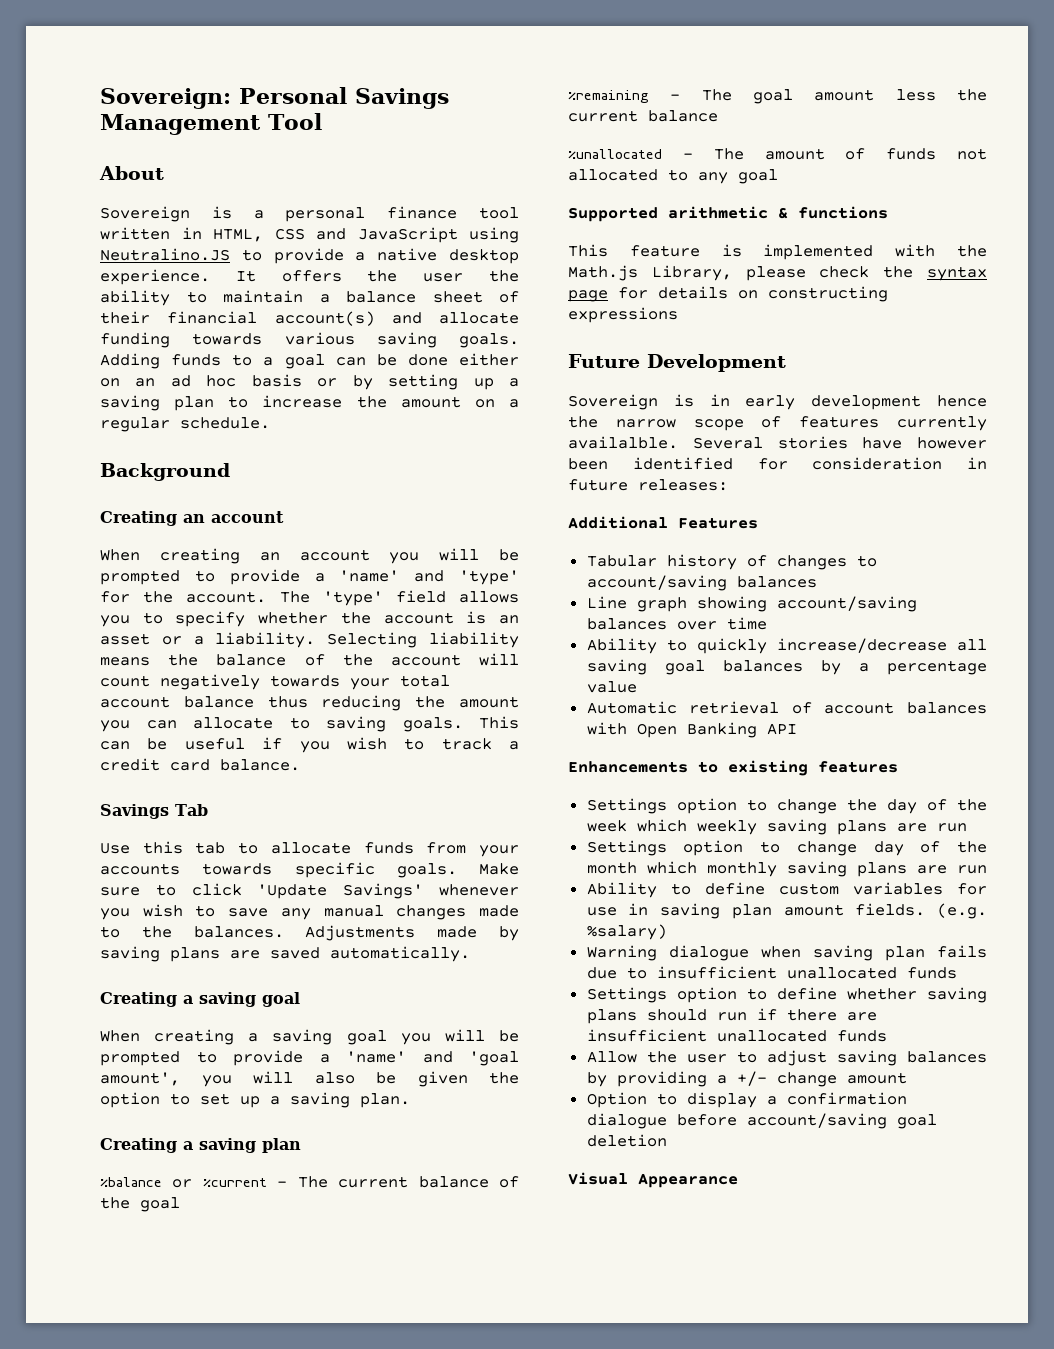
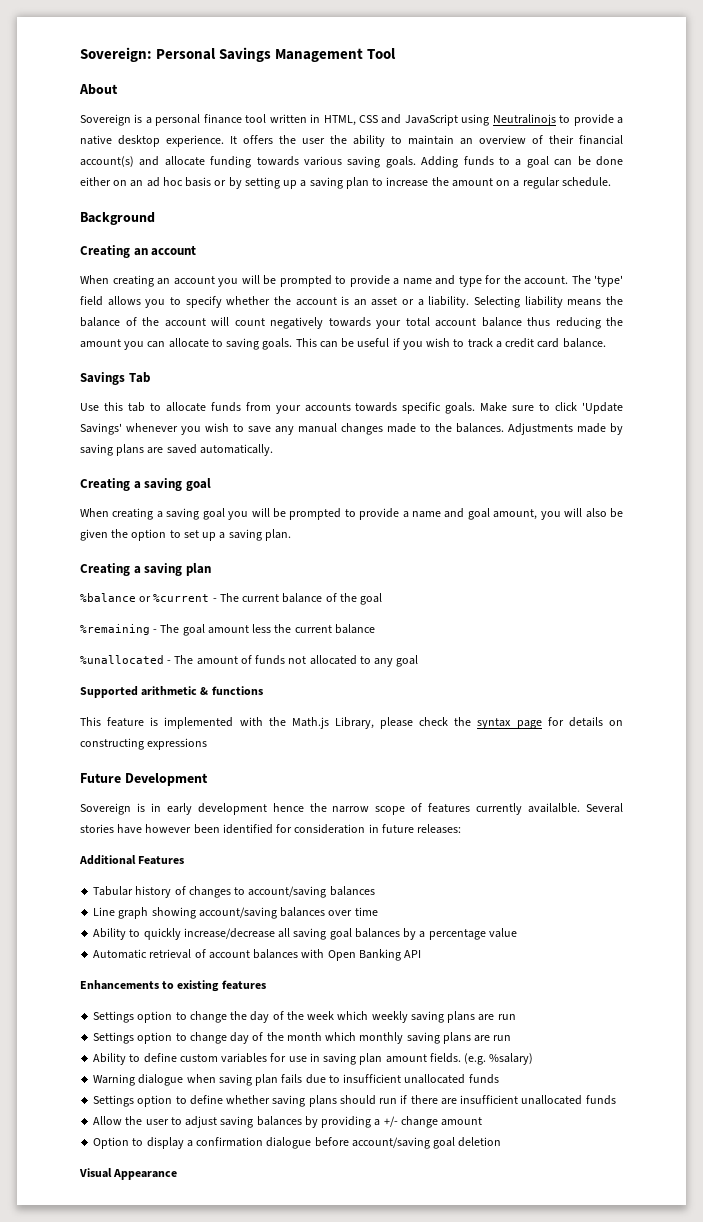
- Sovereign is a personal finance tool written in HTML, CSS and JavaScript using Neutralino.JS to provide a native desktop experience.
+ Sovereign is a personal finance tool written in HTML, CSS and JavaScript using Neutralinojs to provide a native desktop experience.
- It offers the user the ability to maintain a balance sheet of their financial account(s) and allocate funding towards various saving goals.
+ It offers the user the ability to maintain an overview of their financial account(s) and allocate funding towards various saving goals.
- When creating an account you will be prompted to provide a 'name' and 'type' for the account.
+ When creating an account you will be prompted to provide a name and type for the account.
- When creating a saving goal you will be prompted to provide a 'name' and 'goal amount', you will also be given the option to set up a saving plan.
+ When creating a saving goal you will be prompted to provide a name and goal amount, you will also be given the option to set up a saving plan.

